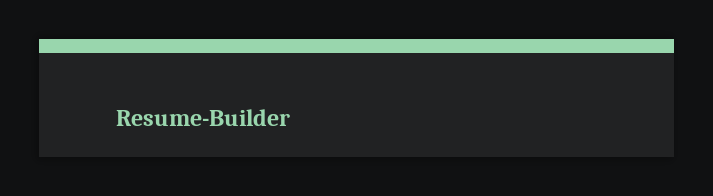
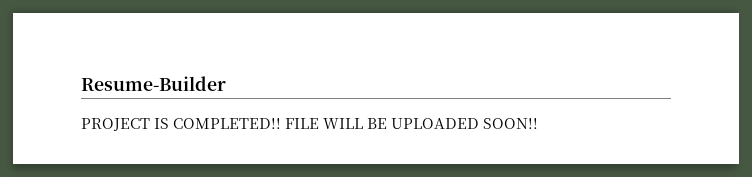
+ PROJECT IS COMPLETED!! FILE WILL BE UPLOADED SOON!!

